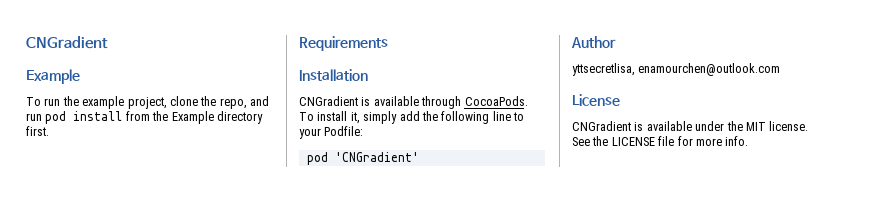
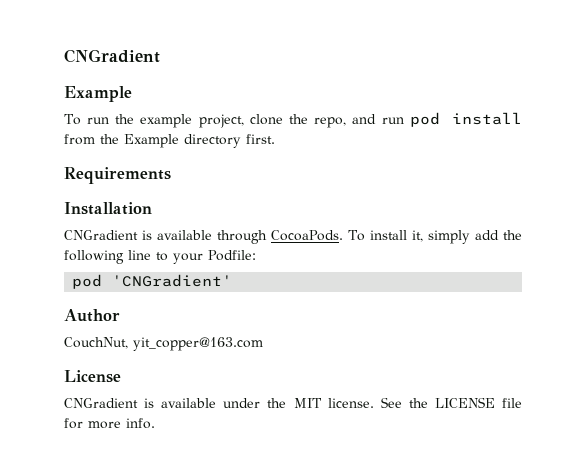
- yttsecretlisa, enamourchen@outlook.com
+ CouchNut, yit_copper@163.com

